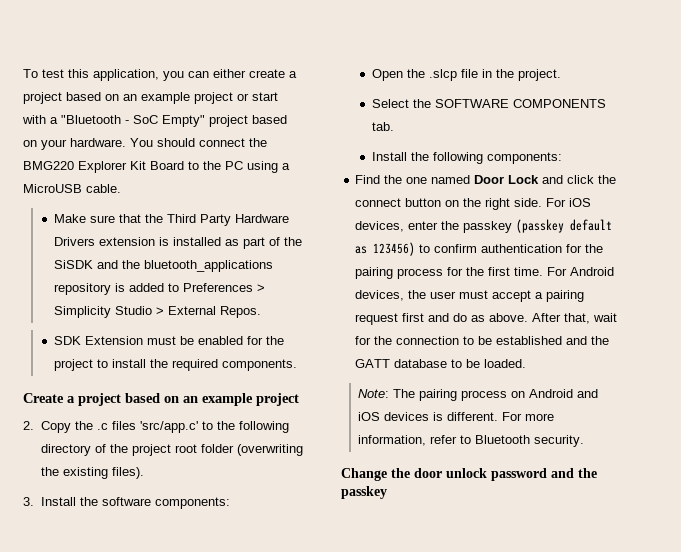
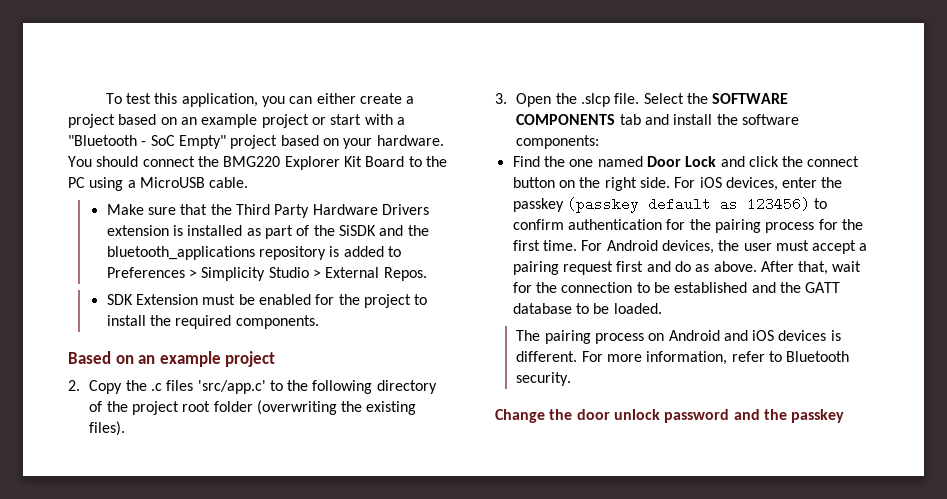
- Create a project based on an example project
+ Based on an example project
- 3. Install the software components:
- Open the .slcp file in the project.
- Select the SOFTWARE COMPONENTS tab.
- Install the following components:
+ 3. Open the .slcp file. Select the SOFTWARE COMPONENTS tab and install the software components:
- Note: The pairing process on Android and iOS devices is different.
+ The pairing process on Android and iOS devices is different.

